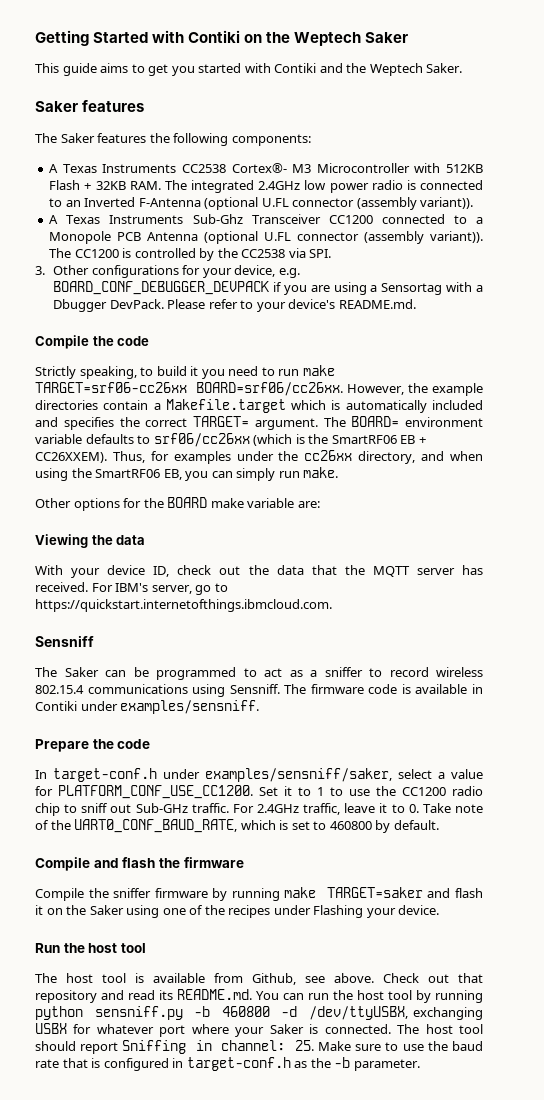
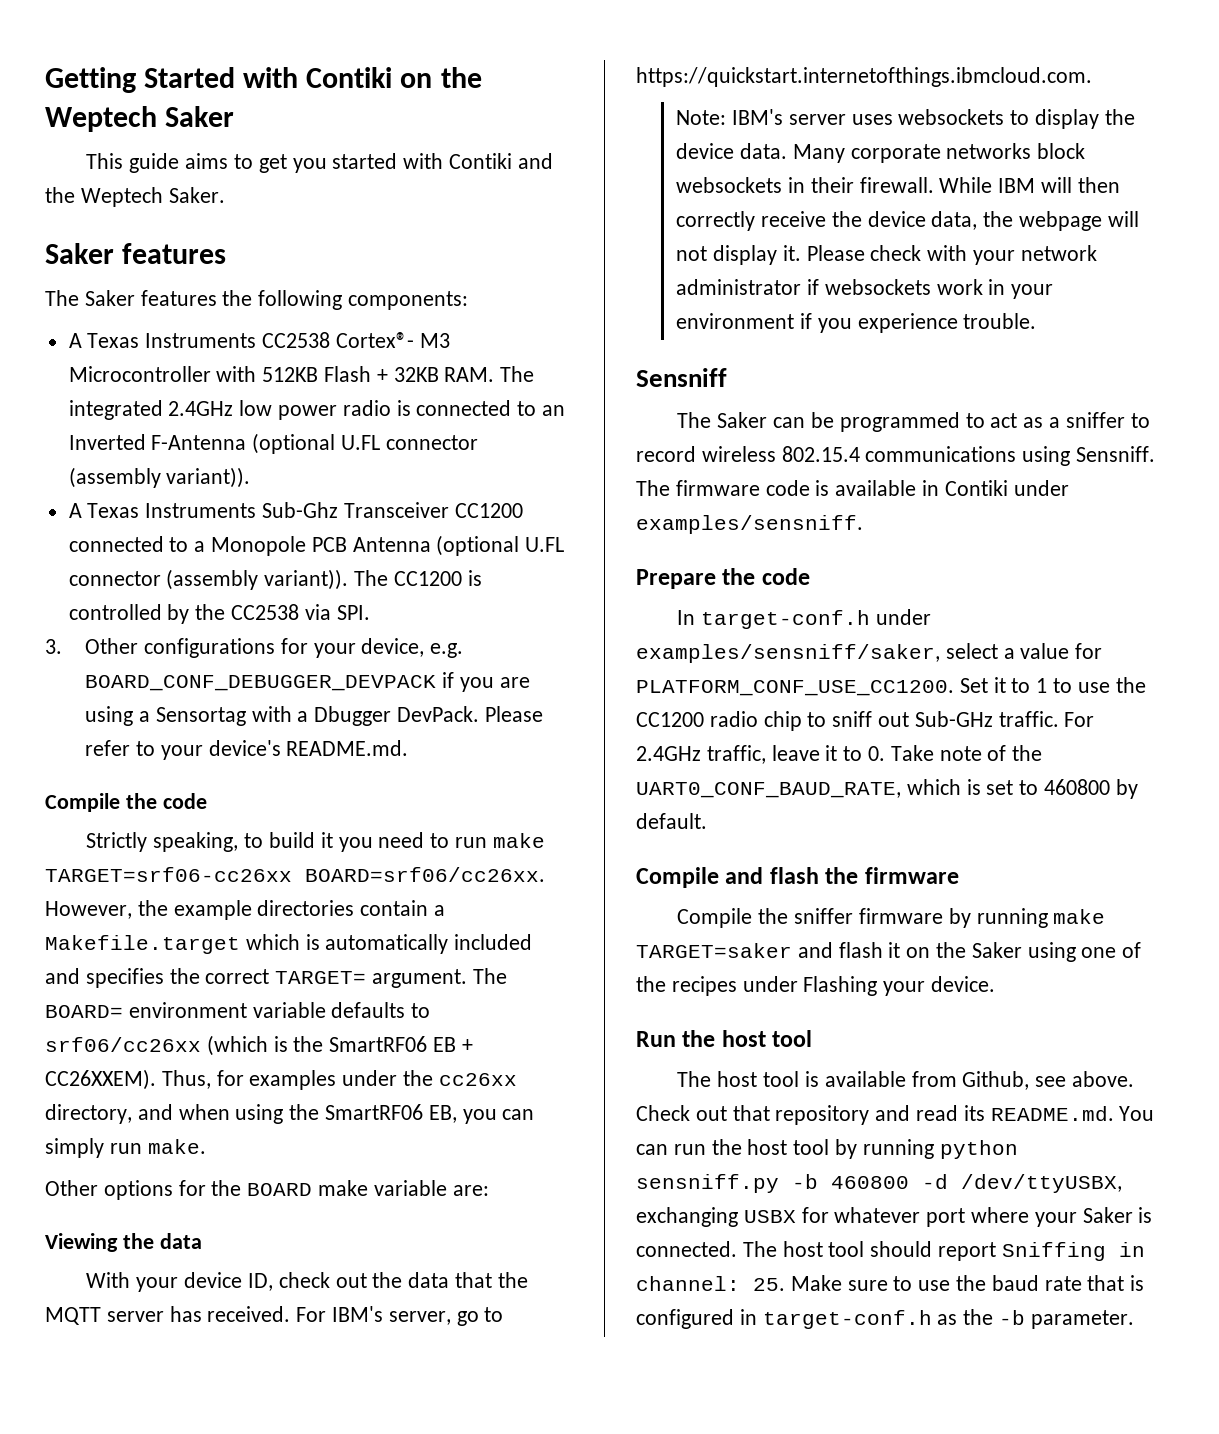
+ Note: IBM's server uses websockets to display the device data. Many corporate networks block websockets in their firewall. While IBM will then correctly receive the device data, the webpage will not display it. Please check with your network administrator if websockets work in your environment if you experience trouble.

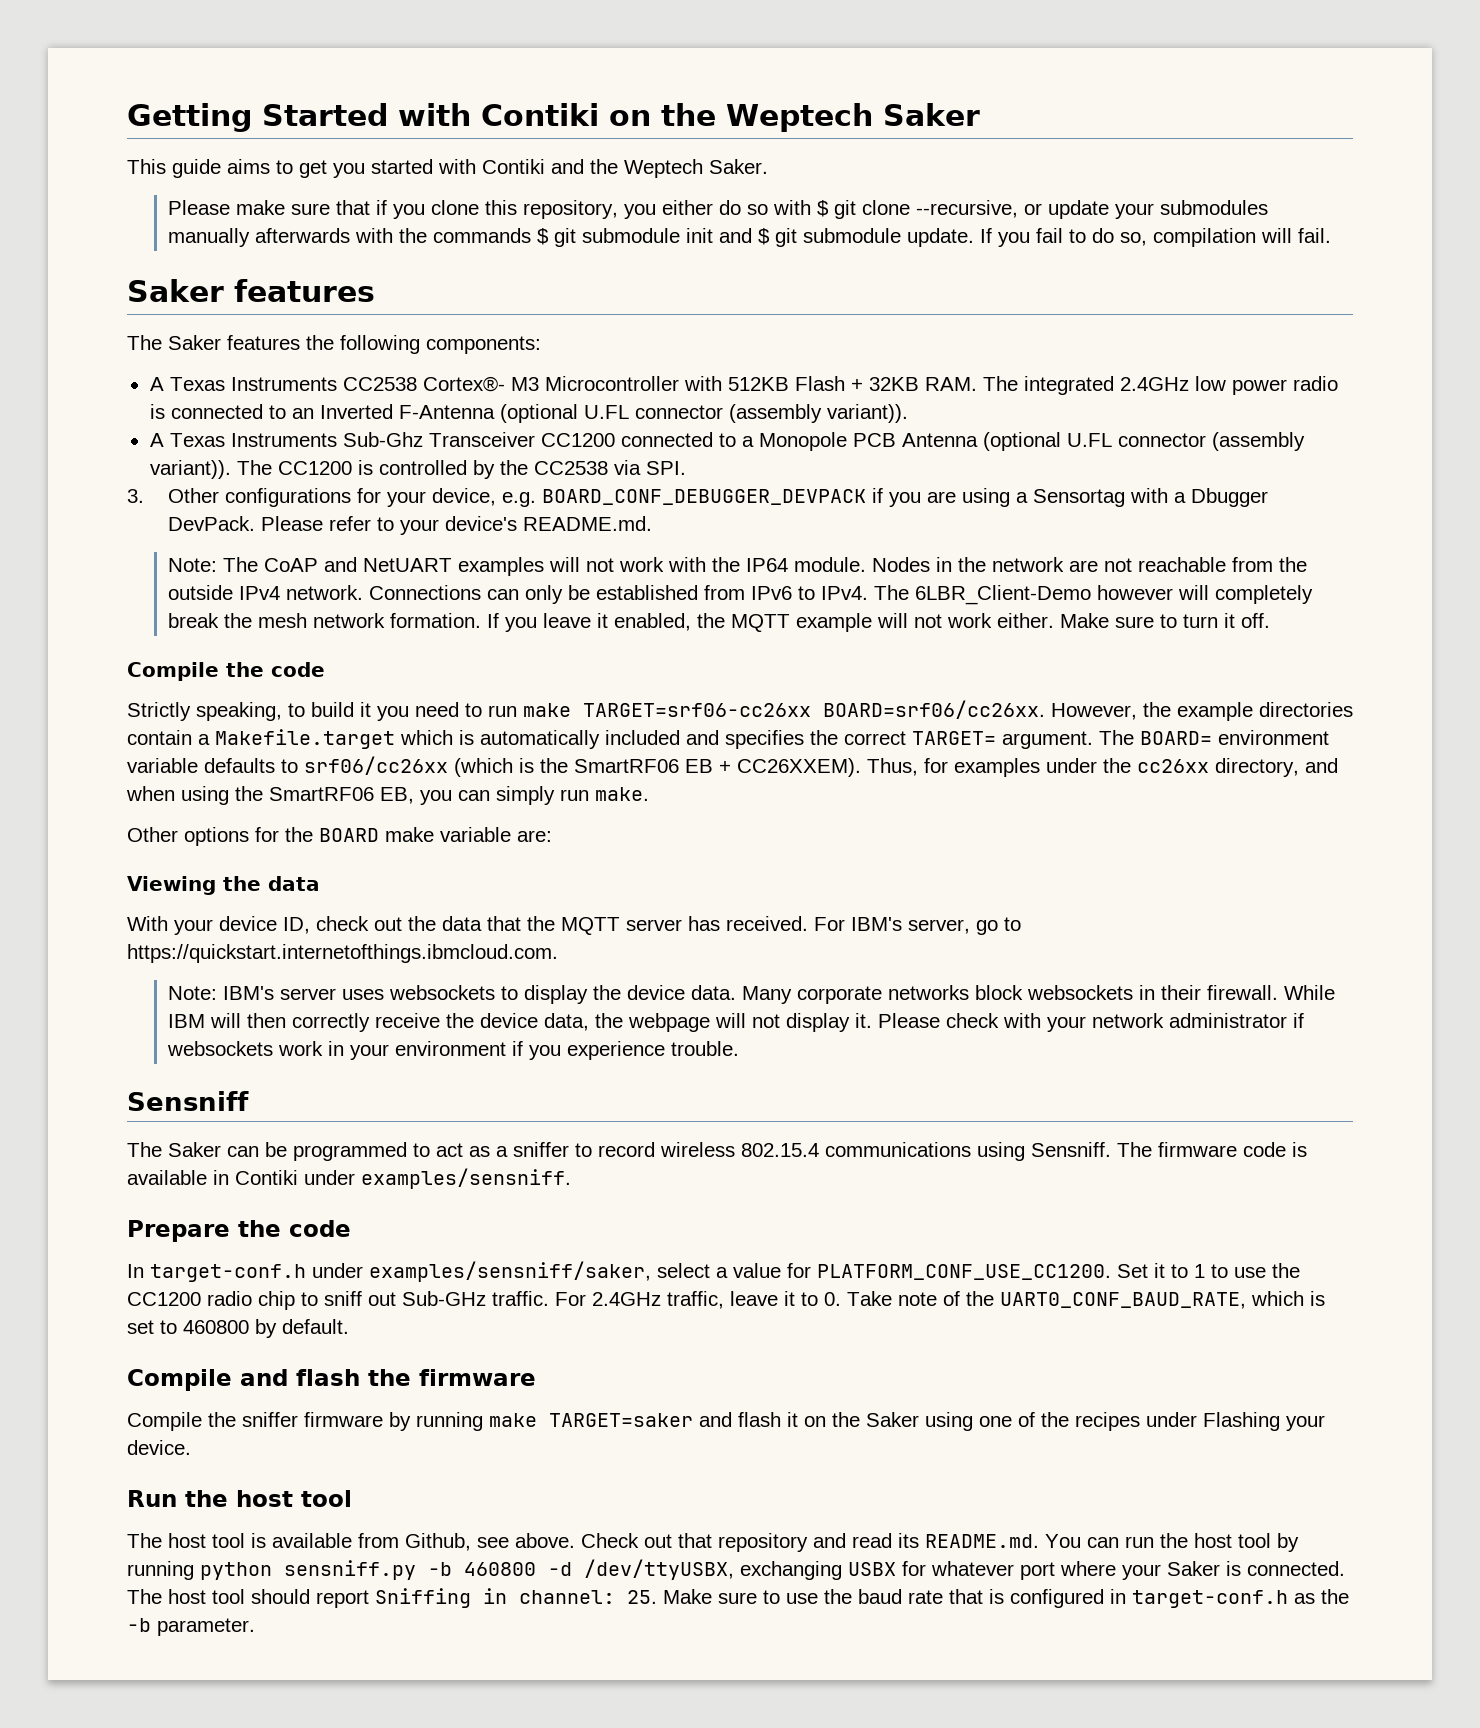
+ Please make sure that if you clone this repository, you either do so with $ git clone --recursive, or update your submodules manually afterwards with the commands $ git submodule init and $ git submodule update. If you fail to do so, compilation will fail.
+ Note: The CoAP and NetUART examples will not work with the IP64 module. Nodes in the network are not reachable from the outside IPv4 network. Connections can only be established from IPv6 to IPv4. The 6LBR_Client-Demo however will completely break the mesh network formation. If you leave it enabled, the MQTT example will not work either. Make sure to turn it off.

